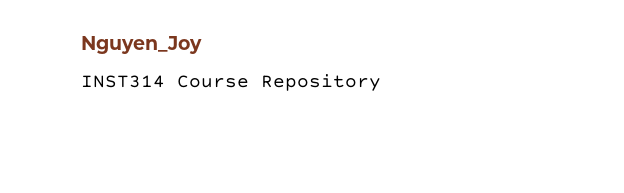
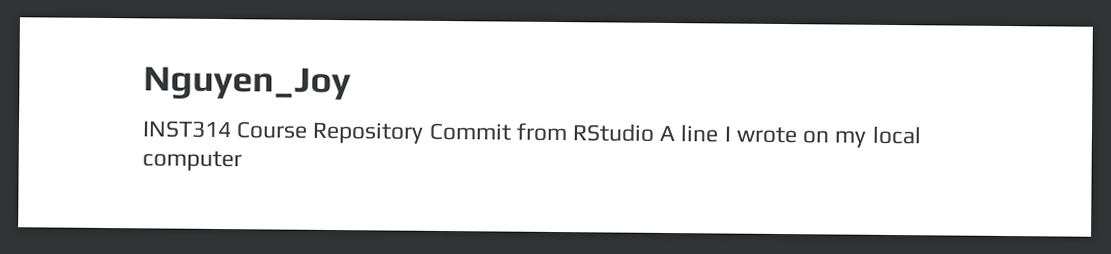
- INST314 Course Repository
+ INST314 Course Repository Commit from RStudio A line I wrote on my local computer

